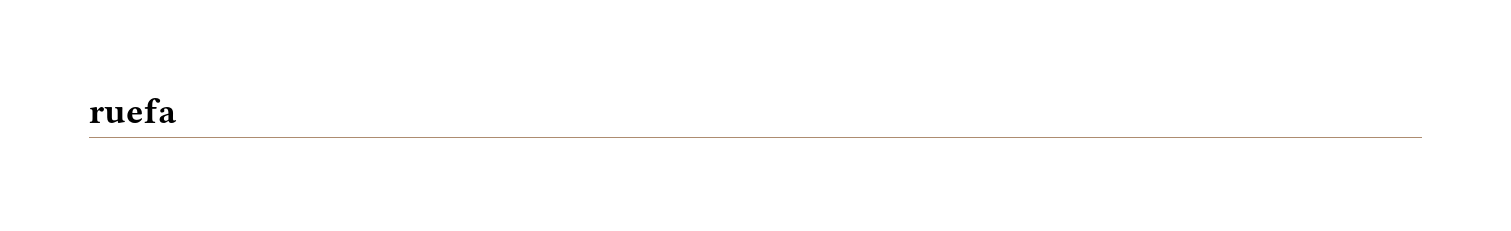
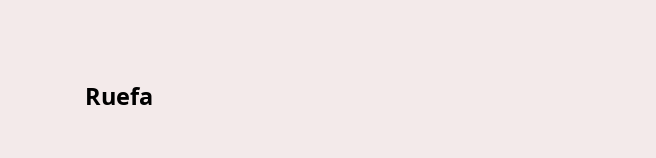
- ruefa
+ Ruefa

